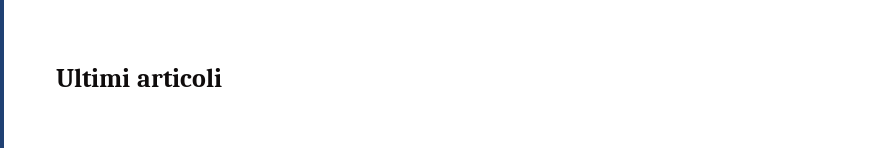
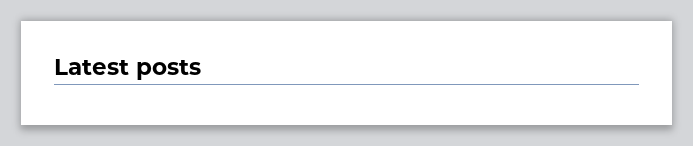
- Ultimi articoli
+ Latest posts

